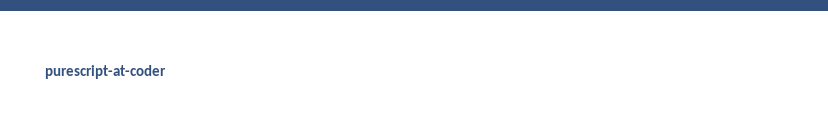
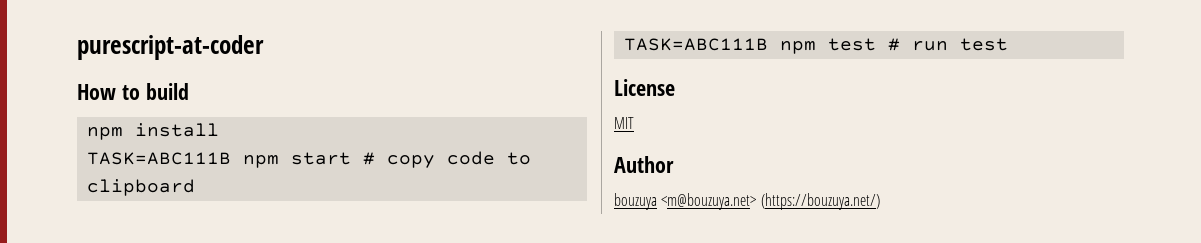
+ How to build
+ npm install
+ TASK=ABC111B npm start # copy code to clipboard
+ TASK=ABC111B npm test # run test
+ License
+ MIT
+ Author
+ bouzuya <m@bouzuya.net> (https://bouzuya.net/)

